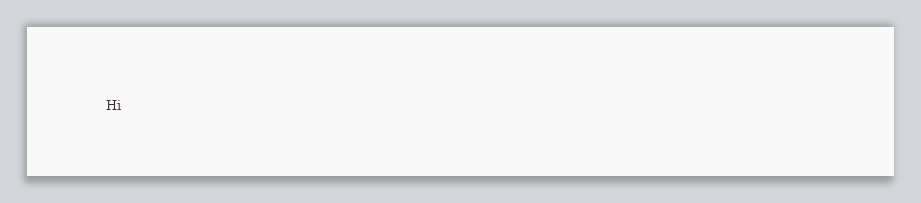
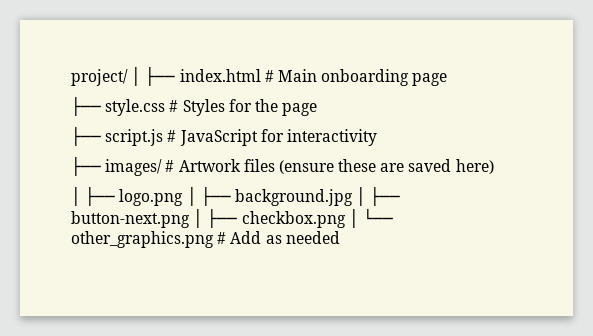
- Hi
+ project/ │ ├── index.html # Main onboarding page
+ ├── style.css # Styles for the page
+ ├── script.js # JavaScript for interactivity
+ ├── images/ # Artwork files (ensure these are saved here)
+ │ ├── logo.png │ ├── background.jpg │ ├── button-next.png │ ├── checkbox.png │ └── other_graphics.png # Add as needed

